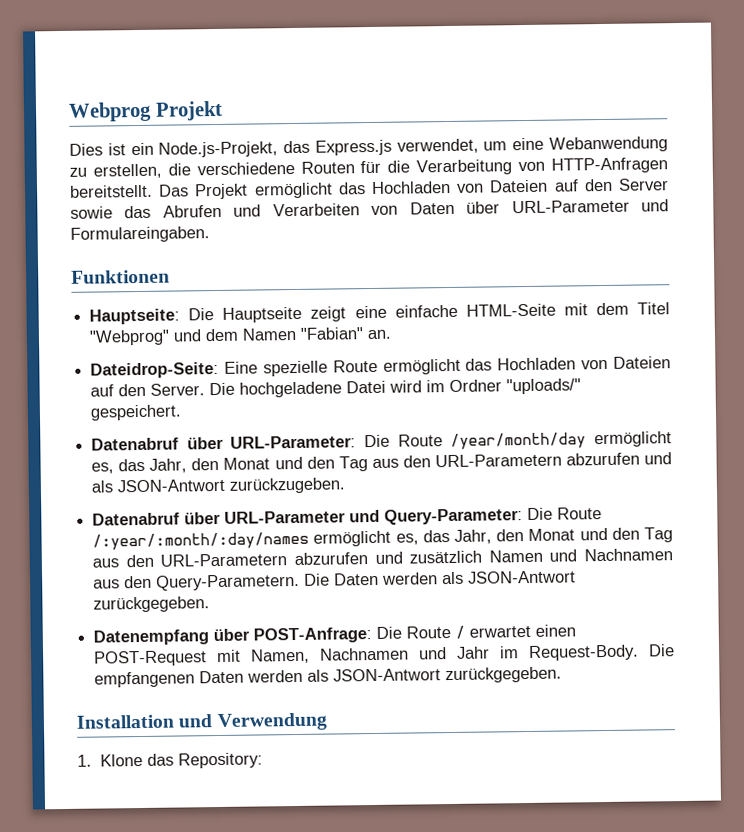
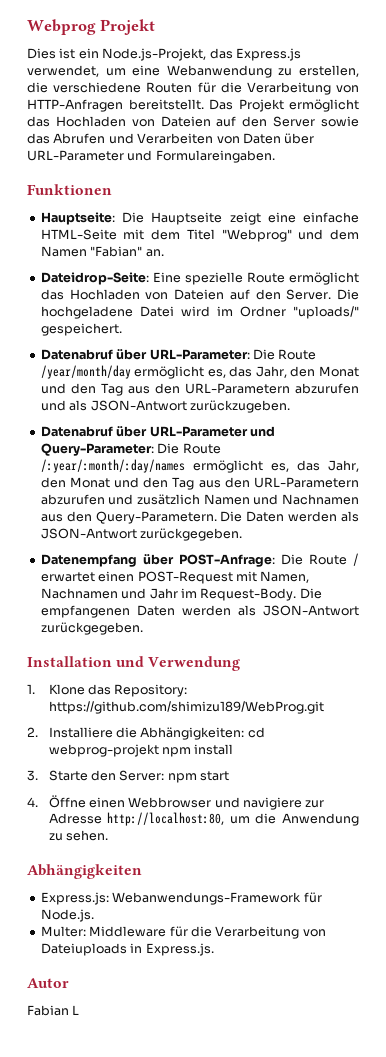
- 1. Klone das Repository:
+ 1. Klone das Repository: https://github.com/shimizu189/WebProg.git
+ 2. Installiere die Abhängigkeiten: cd webprog-projekt npm install
+ 3. Starte den Server: npm start
+ 4. Öffne einen Webbrowser und navigiere zur Adresse http://localhost:80, um die Anwendung zu sehen.
+ Abhängigkeiten
+ Express.js: Webanwendungs-Framework für Node.js.
+ Multer: Middleware für die Verarbeitung von Dateiuploads in Express.js.
+ Autor
+ Fabian L

